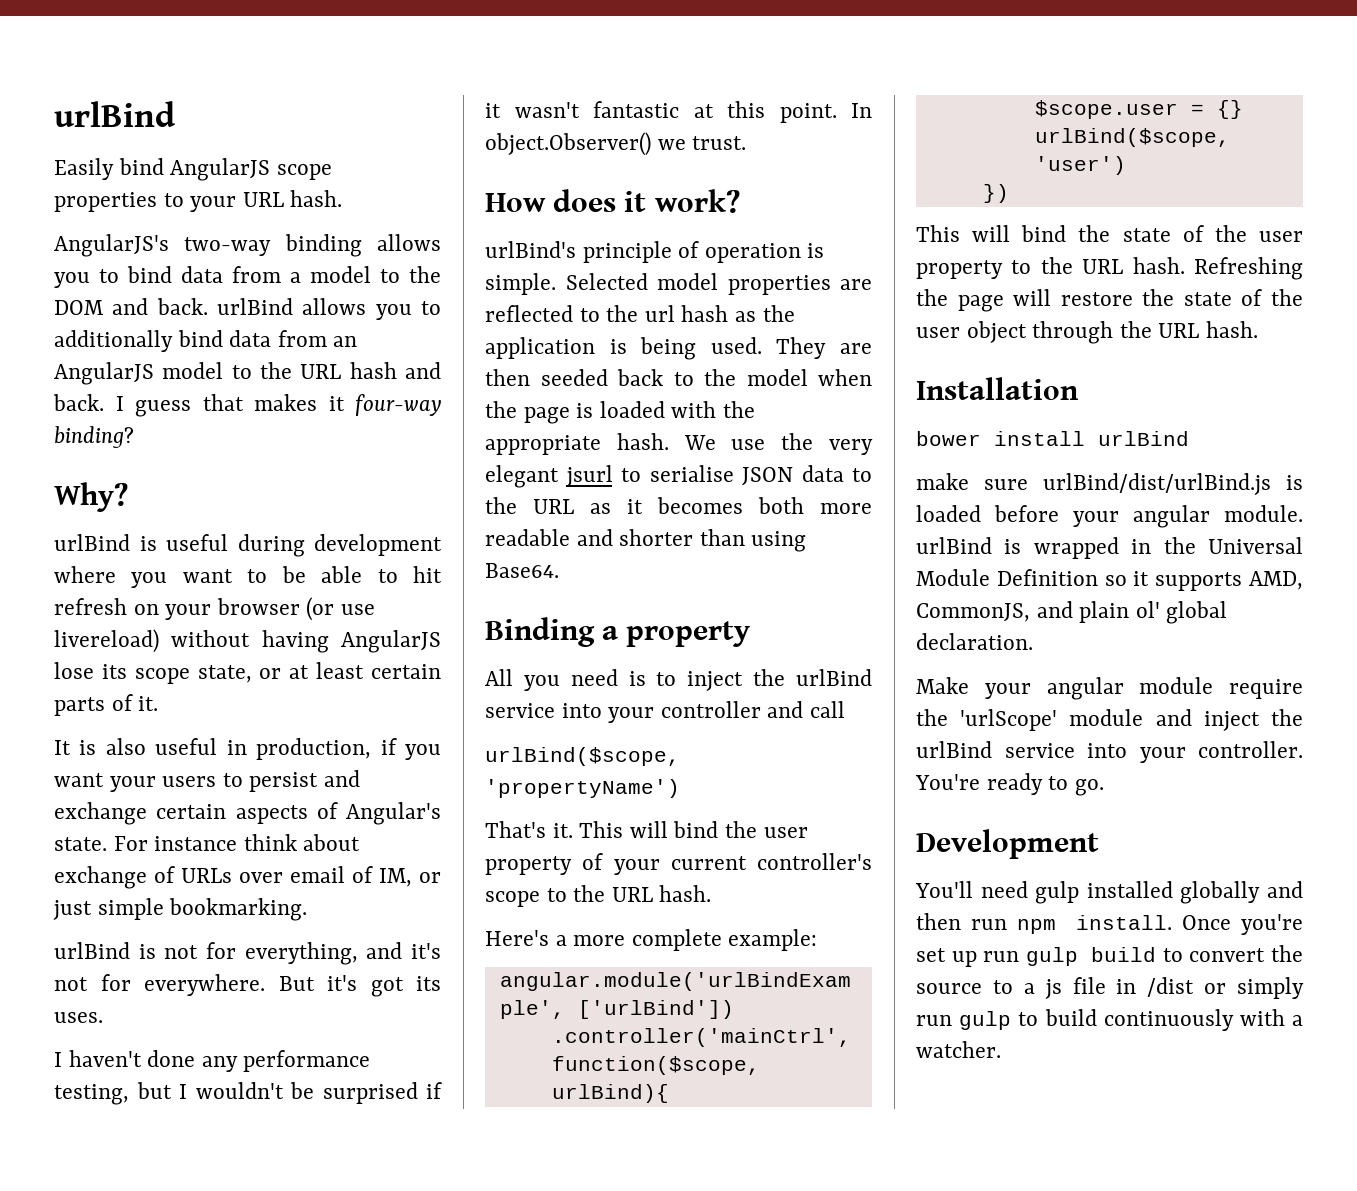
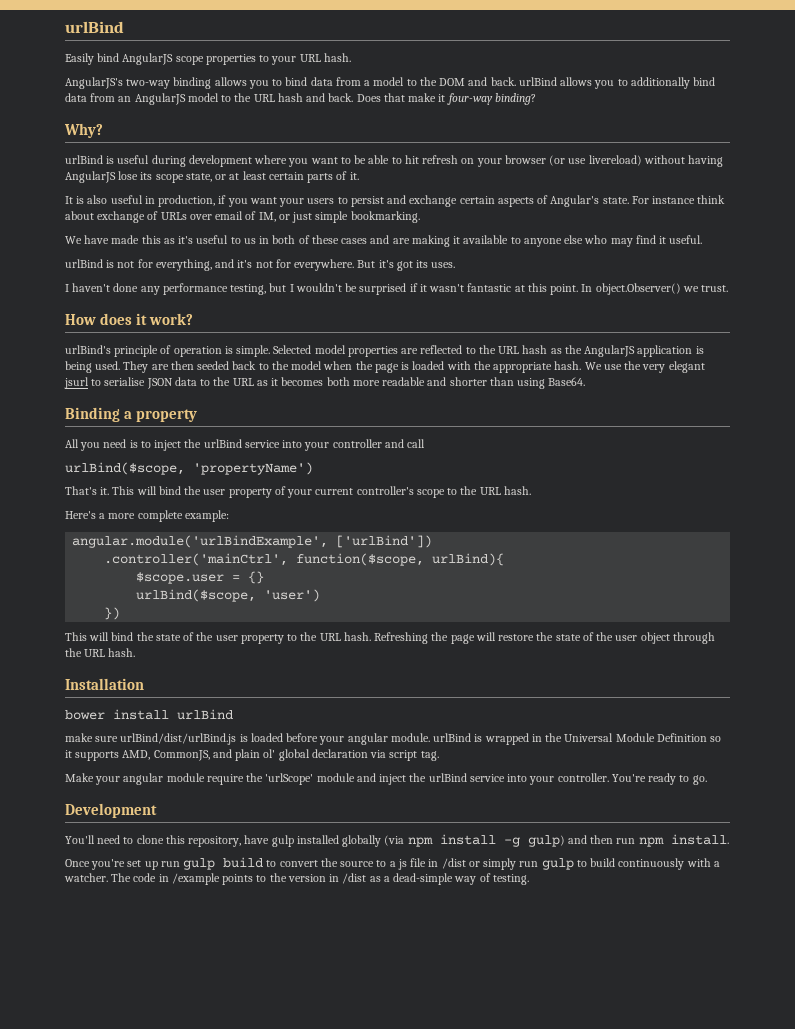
- I guess that makes it four-way binding?
+ Does that make it four-way binding?
+ We have made this as it's useful to us in both of these cases and are making it available to anyone else who may find it useful.
- Selected model properties are reflected to the url hash as the application is being used.
+ Selected model properties are reflected to the URL hash as the AngularJS application is being used.
- make sure urlBind/dist/urlBind.js is loaded before your angular module. urlBind is wrapped in the Universal Module Definition so it supports AMD, CommonJS, and plain ol' global declaration.
+ make sure urlBind/dist/urlBind.js is loaded before your angular module. urlBind is wrapped in the Universal Module Definition so it supports AMD, CommonJS, and plain ol' global declaration via script tag.
- You'll need gulp installed globally and then run npm install. Once you're set up run gulp build to convert the source to a js file in /dist or simply run gulp to build continuously with a watcher.
+ You'll need to clone this repository, have gulp installed globally (via npm install -g gulp) and then run npm install.
+ Once you're set up run gulp build to convert the source to a js file in /dist or simply run gulp to build continuously with a watcher.
+ The code in /example points to the version in /dist as a dead-simple way of testing.

